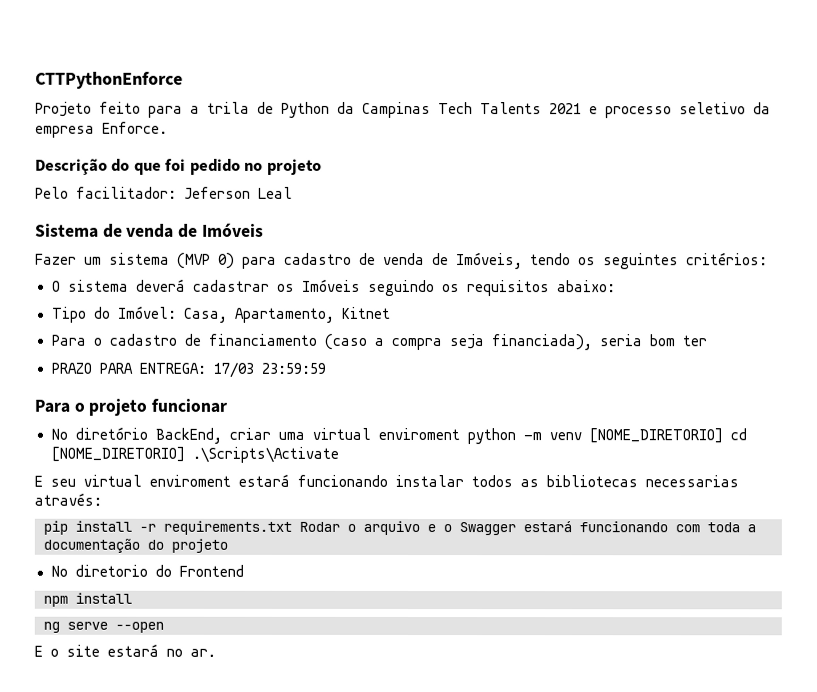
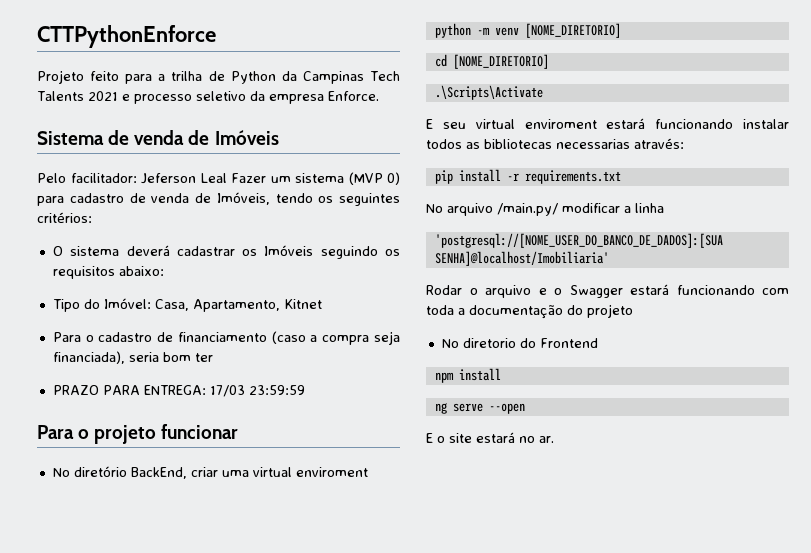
- Projeto feito para a trila de Python da Campinas Tech Talents 2021 e processo seletivo da empresa Enforce.
+ Projeto feito para a trilha de Python da Campinas Tech Talents 2021 e processo seletivo da empresa Enforce.
- Descrição do que foi pedido no projeto
- Pelo facilitador: Jeferson Leal
- Fazer um sistema (MVP 0) para cadastro de venda de Imóveis, tendo os seguintes critérios:
+ Pelo facilitador: Jeferson Leal Fazer um sistema (MVP 0) para cadastro de venda de Imóveis, tendo os seguintes critérios:
- No diretório BackEnd, criar uma virtual enviroment python -m venv [NOME_DIRETORIO] cd [NOME_DIRETORIO] .\Scripts\Activate
+ No diretório BackEnd, criar uma virtual enviroment
+ python -m venv [NOME_DIRETORIO]
+ cd [NOME_DIRETORIO]
+ .\Scripts\Activate
- pip install -r requirements.txt Rodar o arquivo e o Swagger estará funcionando com toda a documentação do projeto
+ pip install -r requirements.txt
+ No arquivo /main.py/ modificar a linha
+ 'postgresql://[NOME_USER_DO_BANCO_DE_DADOS]:[SUA SENHA]@localhost/Imobiliaria'
+ Rodar o arquivo e o Swagger estará funcionando com toda a documentação do projeto

